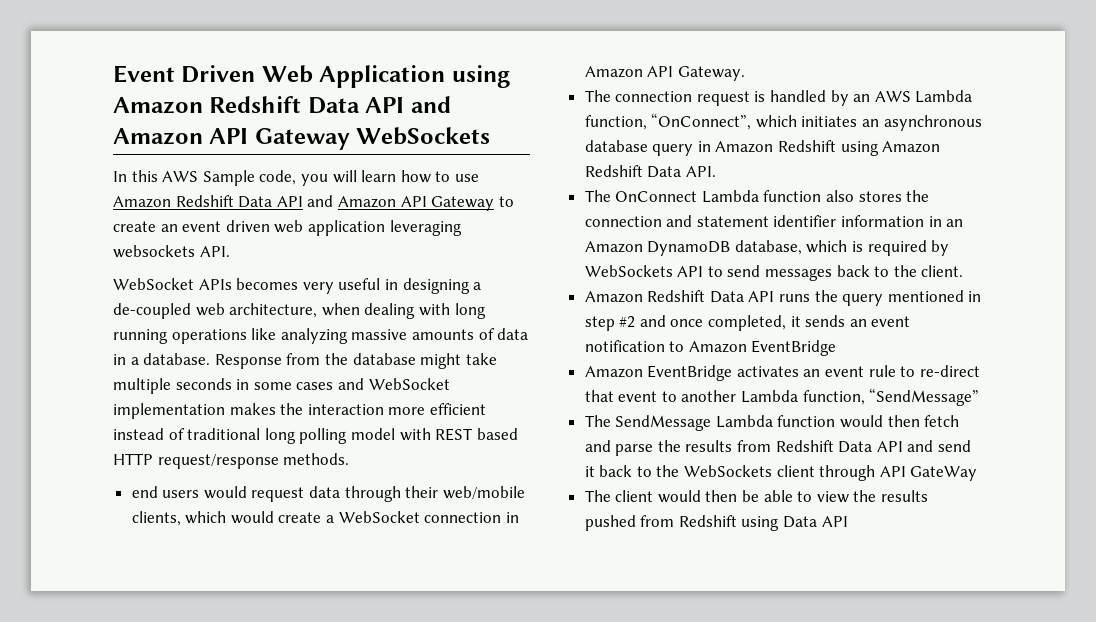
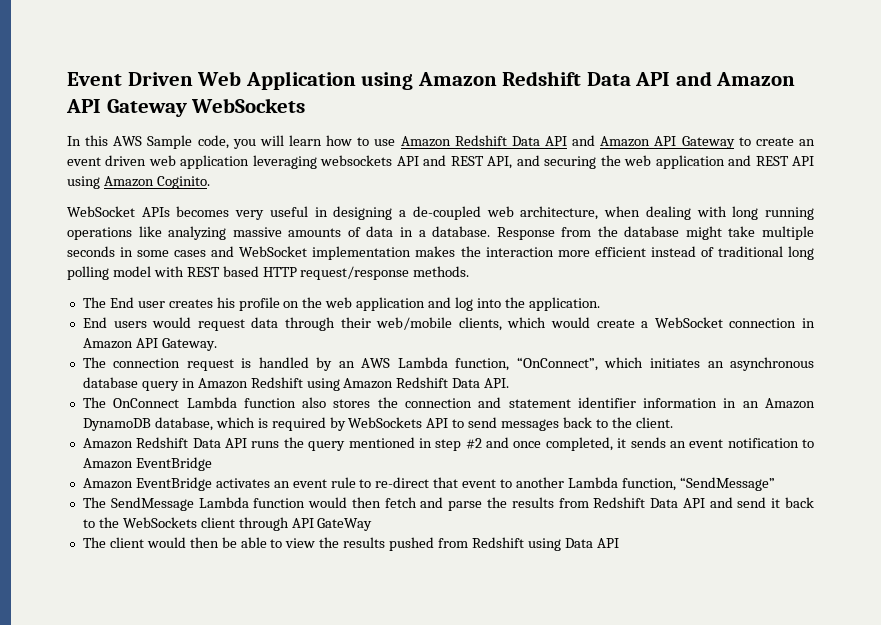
- In this AWS Sample code, you will learn how to use Amazon Redshift Data API and Amazon API Gateway to create an event driven web application leveraging websockets API.
+ In this AWS Sample code, you will learn how to use Amazon Redshift Data API and Amazon API Gateway to create an event driven web application leveraging websockets API and REST API, and securing the web application and REST API using Amazon Coginito.
- end users would request data through their web/mobile clients, which would create a WebSocket connection in Amazon API Gateway.
+ The End user creates his profile on the web application and log into the application.
+ End users would request data through their web/mobile clients, which would create a WebSocket connection in Amazon API Gateway.

